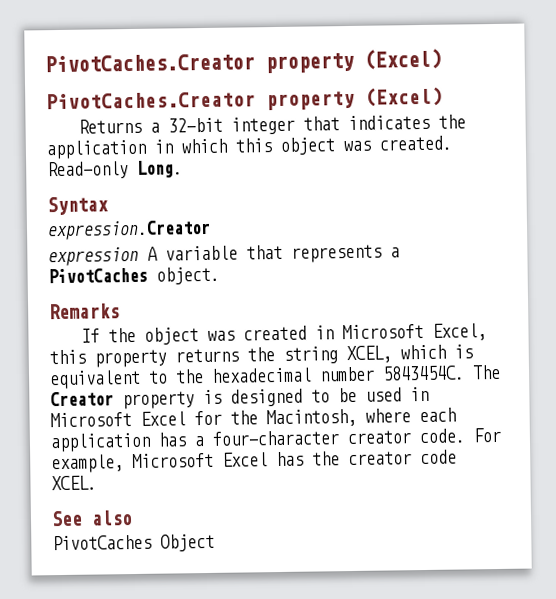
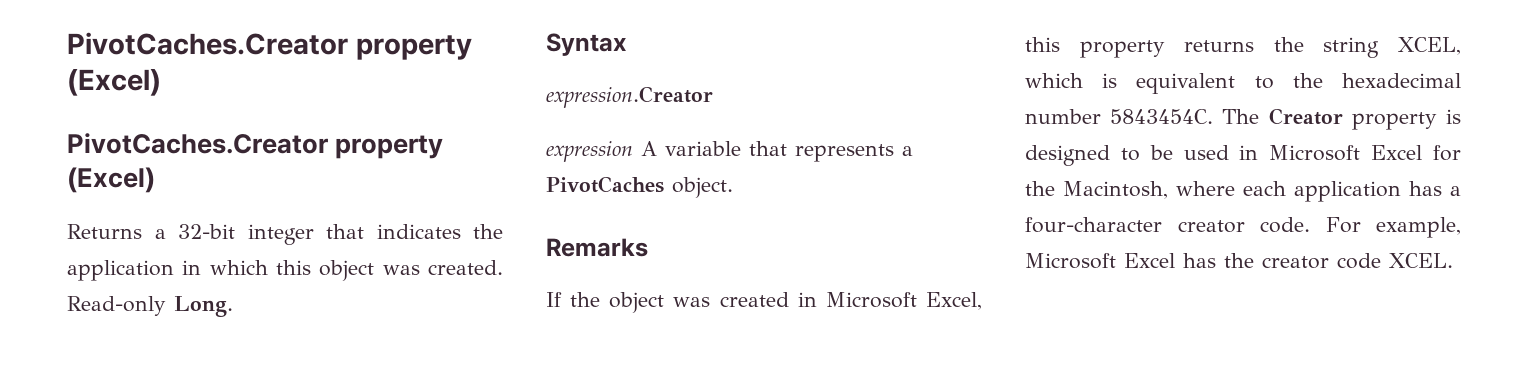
- See also
- PivotCaches Object

